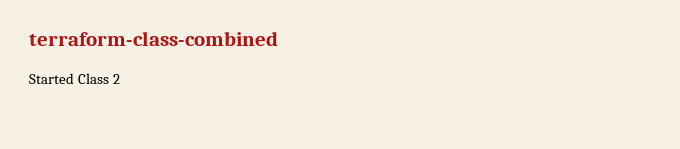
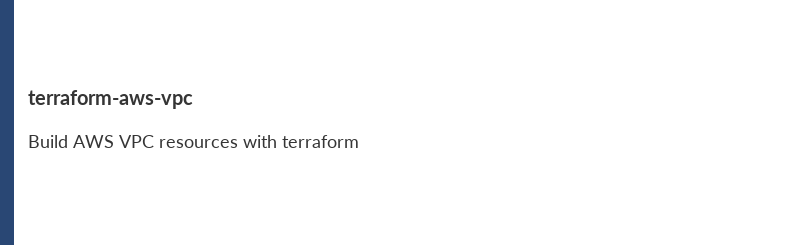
- terraform-class-combined
- Started Class 2
+ terraform-aws-vpc
+ Build AWS VPC resources with terraform

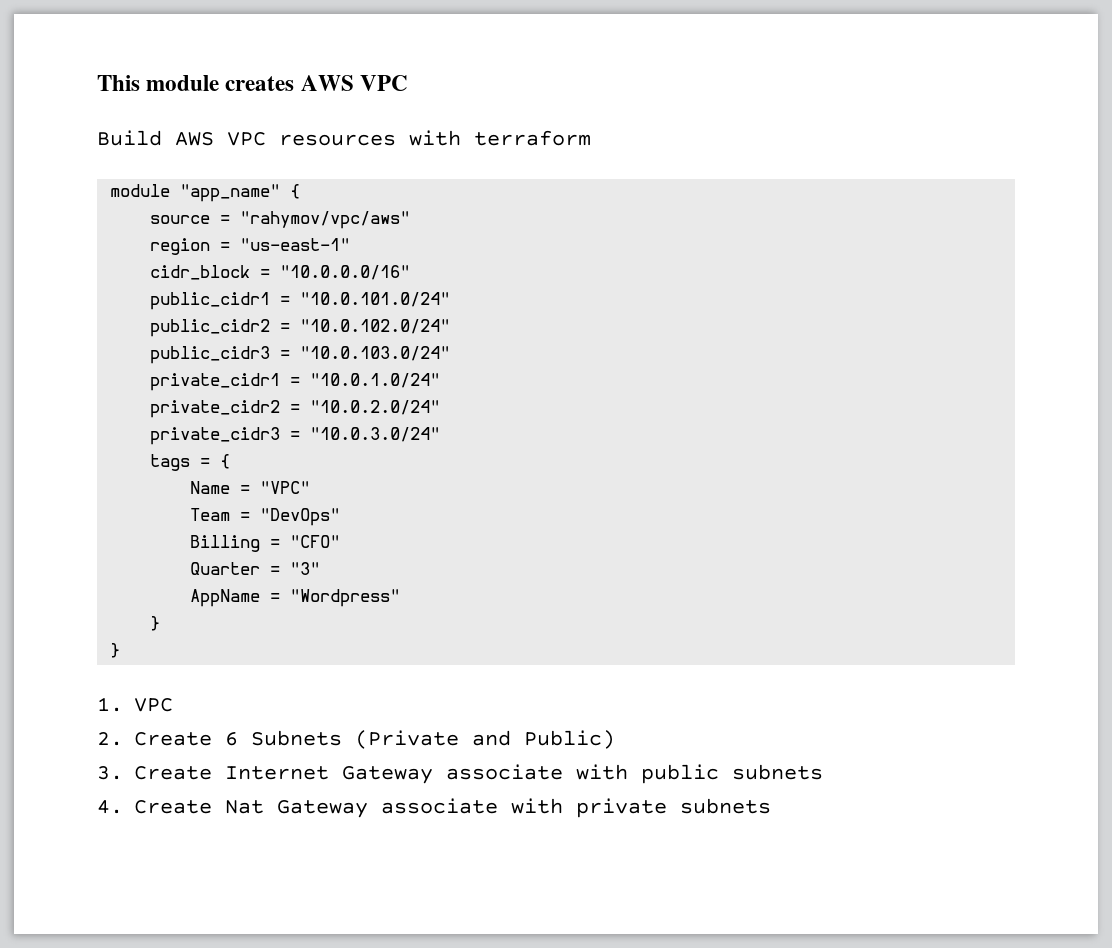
- terraform-aws-vpc
+ This module creates AWS VPC
+ module "app_name" {
+ source = "rahymov/vpc/aws"
+ region = "us-east-1"
+ cidr_block = "10.0.0.0/16"
+ public_cidr1 = "10.0.101.0/24"
+ public_cidr2 = "10.0.102.0/24"
+ public_cidr3 = "10.0.103.0/24"
+ private_cidr1 = "10.0.1.0/24"
+ private_cidr2 = "10.0.2.0/24"
+ private_cidr3 = "10.0.3.0/24"
+ tags = {
+ Name = "VPC"
+ Team = "DevOps"
+ Billing = "CFO"
+ Quarter = "3"
+ AppName = "Wordpress"
+ }
+ }
+ 1. VPC
+ 2. Create 6 Subnets (Private and Public)
+ 3. Create Internet Gateway associate with public subnets
+ 4. Create Nat Gateway associate with private subnets

